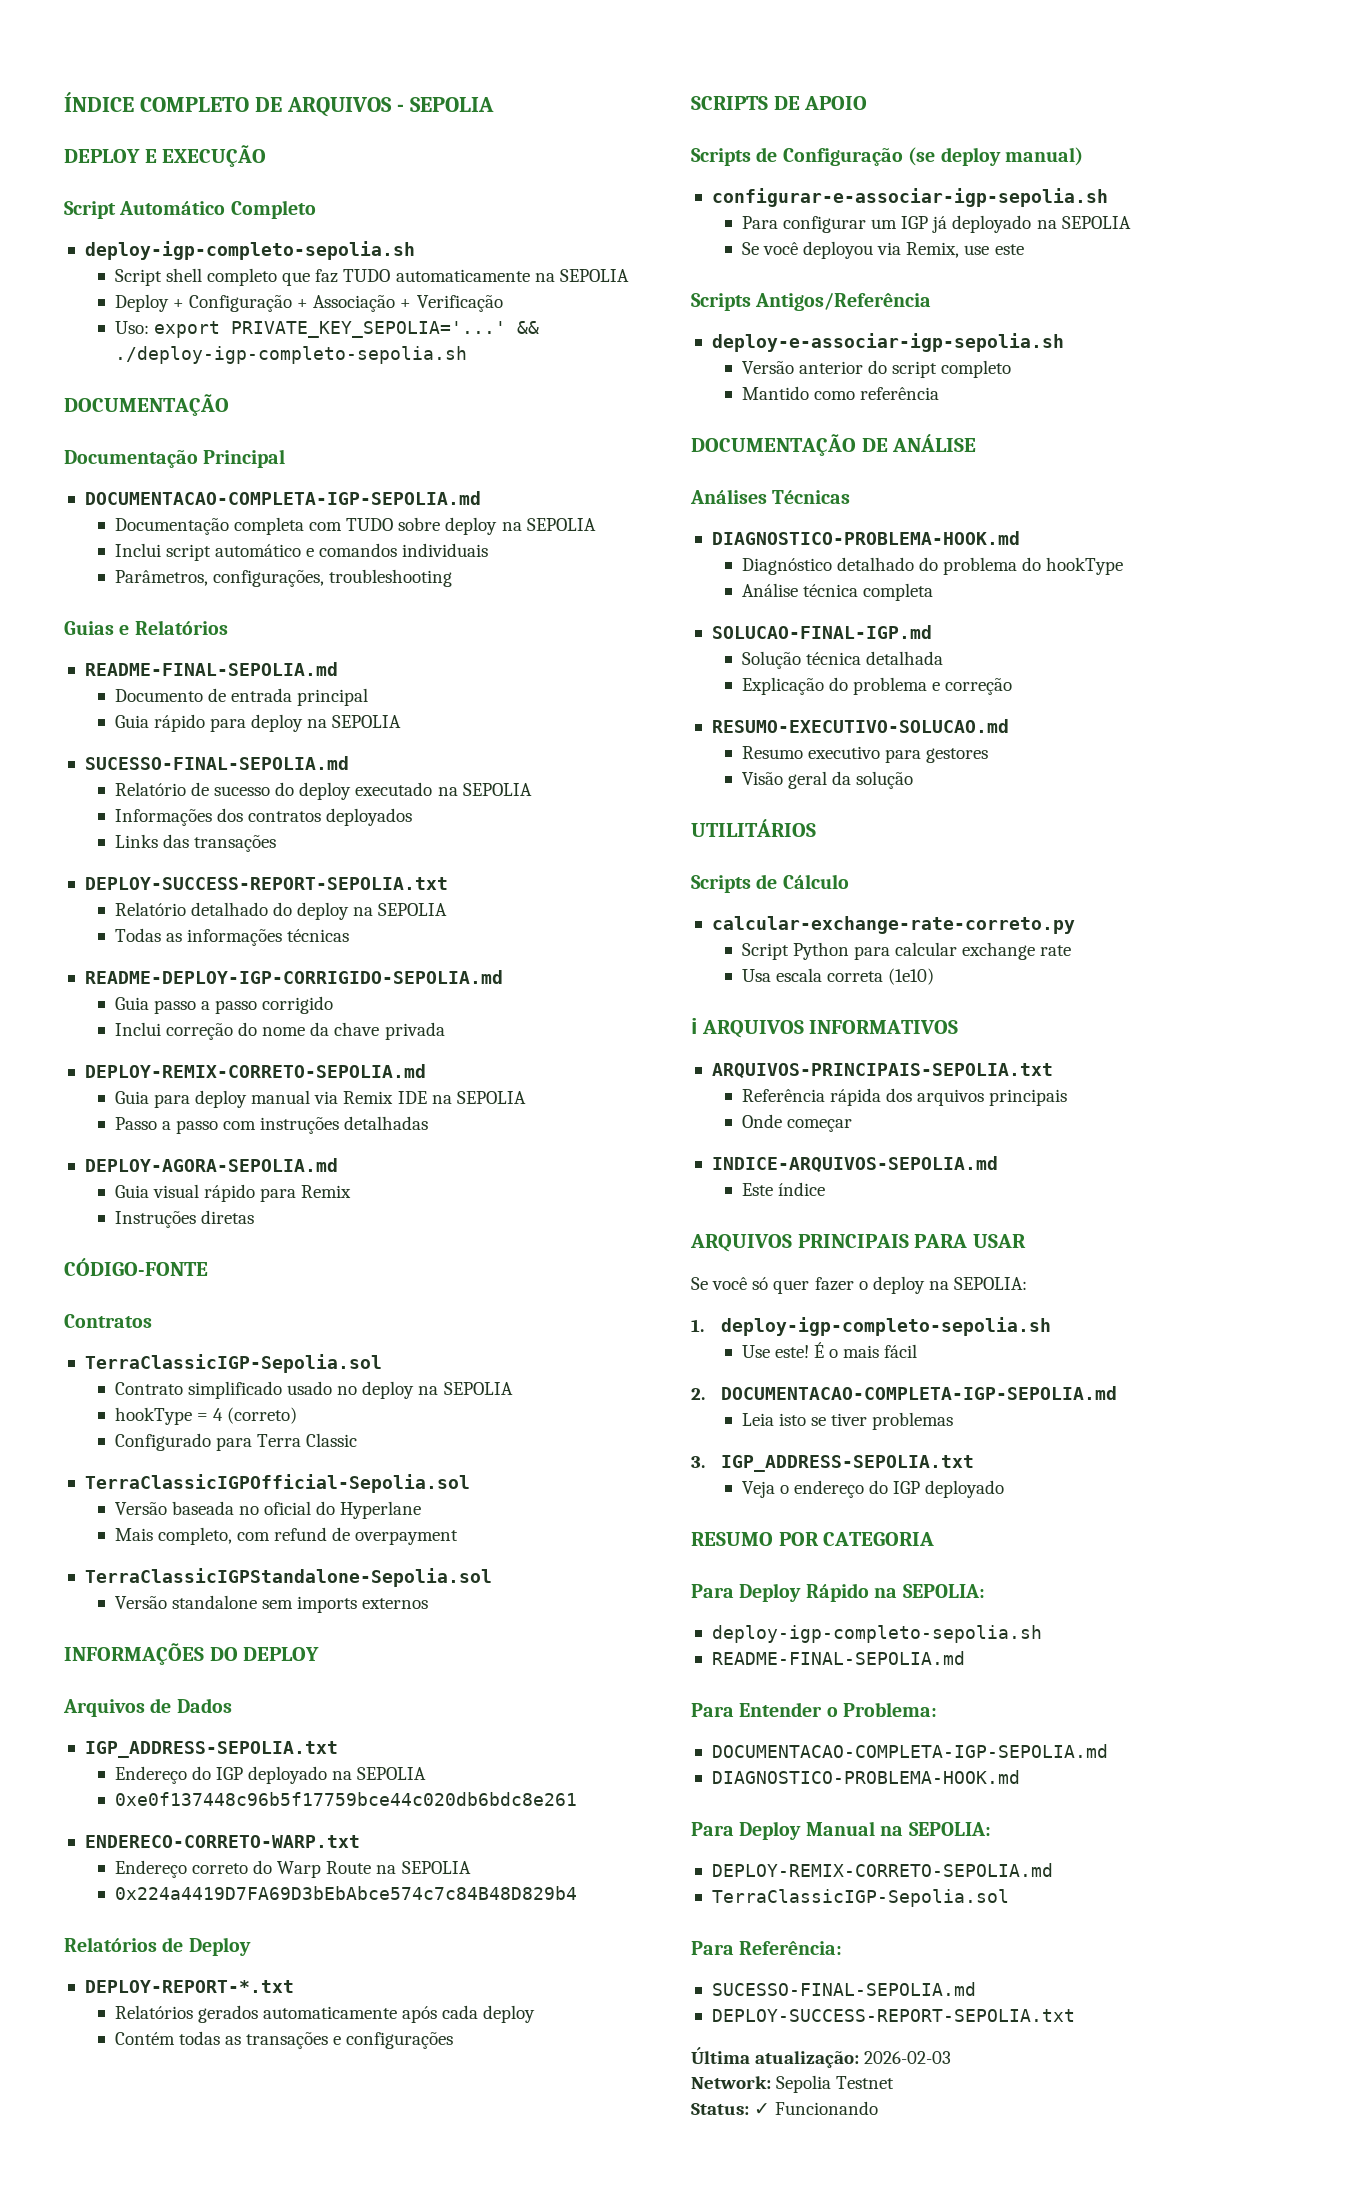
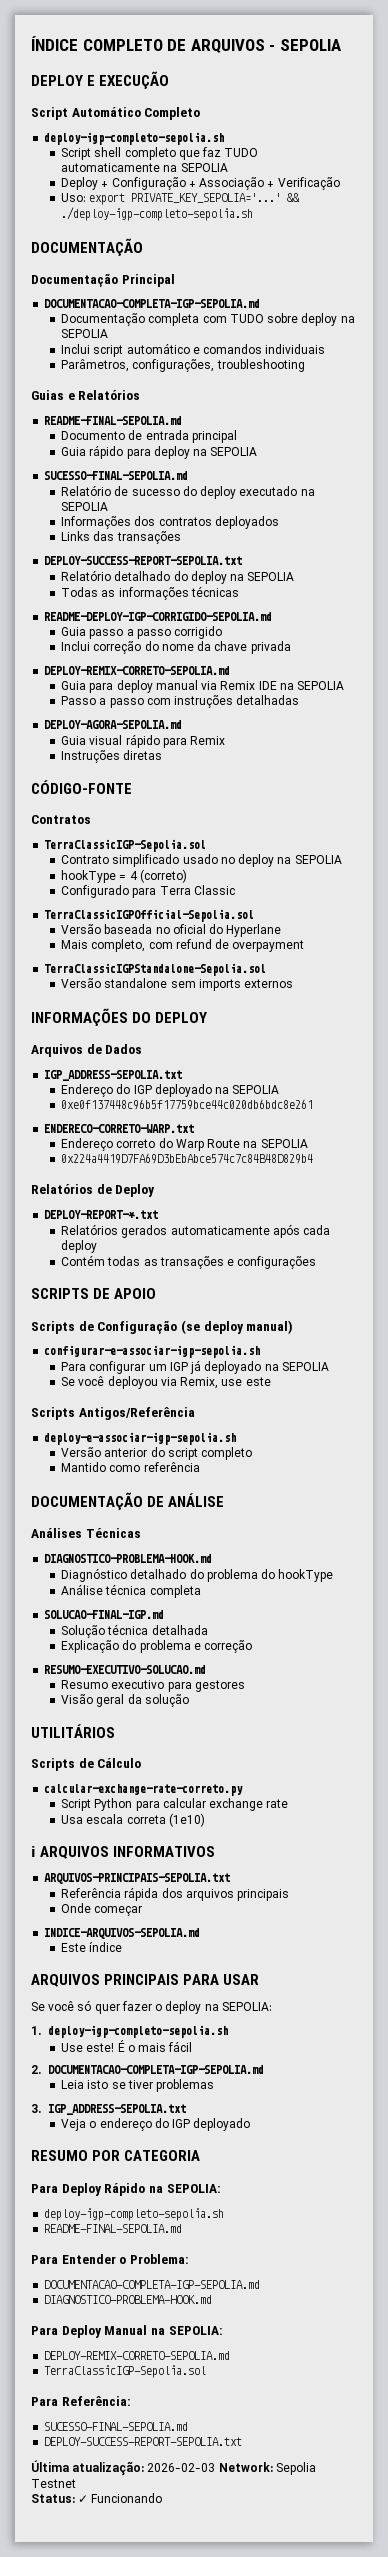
- Última atualização: 2026-02-03
- Network: Sepolia Testnet
+ Última atualização: 2026-02-03 Network: Sepolia Testnet

